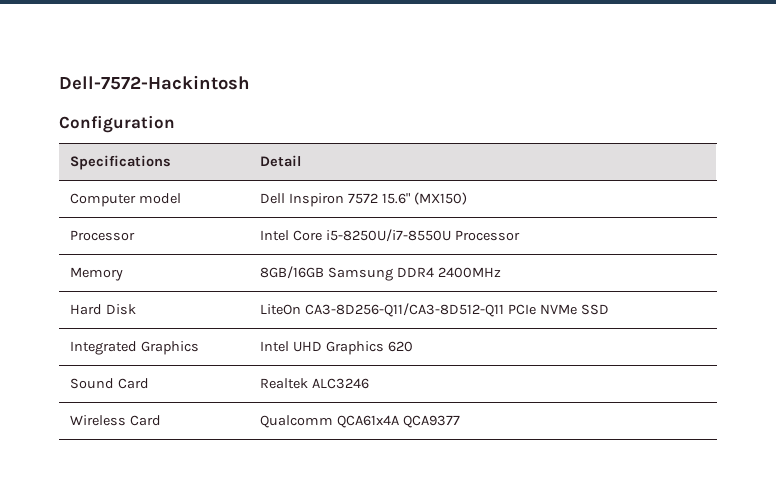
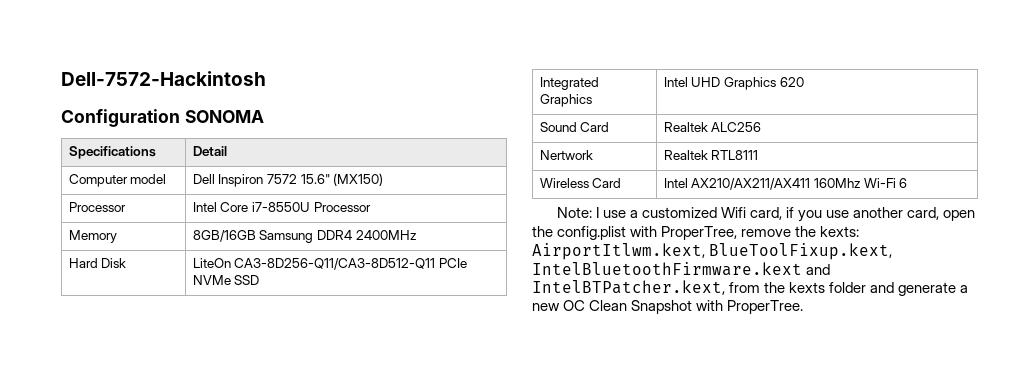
- Configuration
+ Configuration SONOMA
- Processor | Intel Core i5-8250U/i7-8550U Processor
+ Processor | Intel Core i7-8550U Processor
- Sound Card | Realtek ALC3246
- Wireless Card | Qualcomm QCA61x4A QCA9377
+ Sound Card | Realtek ALC256
+ Nertwork | Realtek RTL8111
+ Wireless Card | Intel AX210/AX211/AX411 160Mhz Wi-Fi 6
+ Note: I use a customized Wifi card, if you use another card, open the config.plist with ProperTree, remove the kexts: AirportItlwm.kext, BlueToolFixup.kext, IntelBluetoothFirmware.kext and IntelBTPatcher.kext, from the kexts folder and generate a new OC Clean Snapshot with ProperTree.

